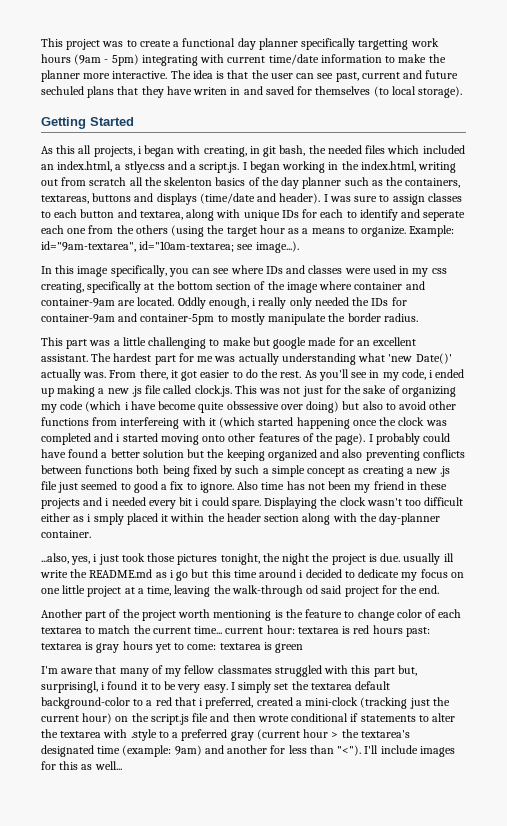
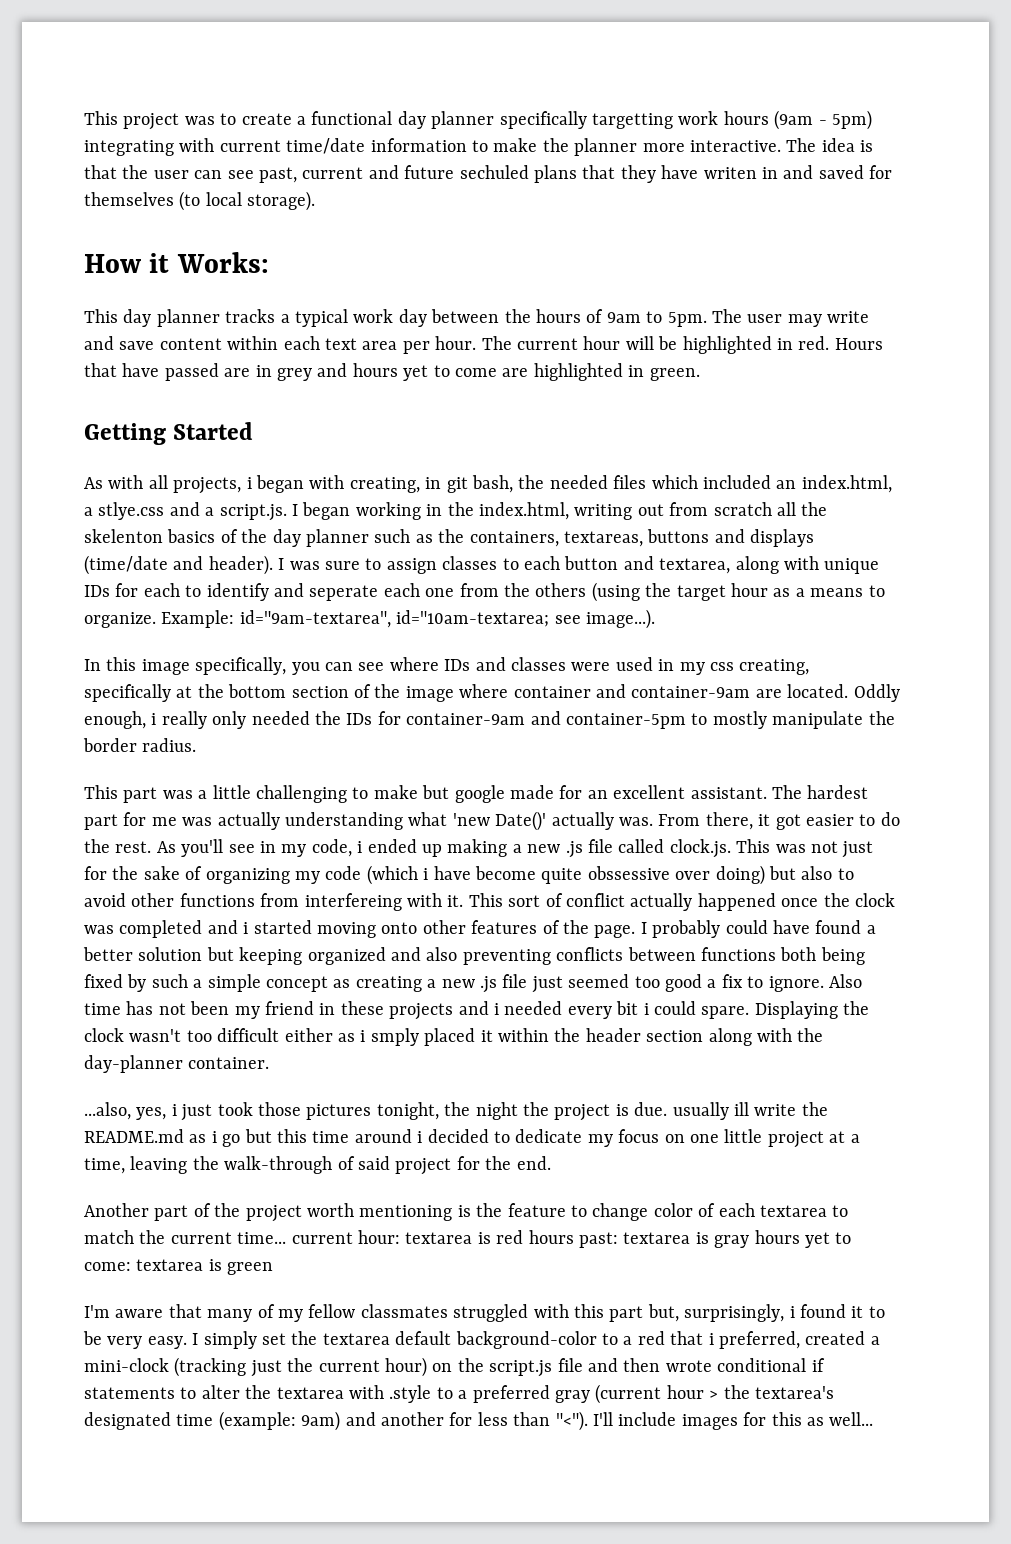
+ How it Works:
+ This day planner tracks a typical work day between the hours of 9am to 5pm. The user may write and save content within each text area per hour. The current hour will be highlighted in red. Hours that have passed are in grey and hours yet to come are highlighted in green.
- As this all projects, i began with creating, in git bash, the needed files which included an index.html, a stlye.css and a script.js. I began working in the index.html, writing out from scratch all the skelenton basics of the day planner such as the containers, textareas, buttons and displays (time/date and header).
+ As with all projects, i began with creating, in git bash, the needed files which included an index.html, a stlye.css and a script.js. I began working in the index.html, writing out from scratch all the skelenton basics of the day planner such as the containers, textareas, buttons and displays (time/date and header).
- As you'll see in my code, i ended up making a new .js file called clock.js. This was not just for the sake of organizing my code (which i have become quite obssessive over doing) but also to avoid other functions from interfereing with it (which started happening once the clock was completed and i started moving onto other features of the page).
+ As you'll see in my code, i ended up making a new .js file called clock.js. This was not just for the sake of organizing my code (which i have become quite obssessive over doing) but also to avoid other functions from interfereing with it. This sort of conflict actually happened once the clock was completed and i started moving onto other features of the page.
- I probably could have found a better solution but the keeping organized and also preventing conflicts between functions both being fixed by such a simple concept as creating a new .js file just seemed to good a fix to ignore.
+ I probably could have found a better solution but keeping organized and also preventing conflicts between functions both being fixed by such a simple concept as creating a new .js file just seemed too good a fix to ignore.
- ...also, yes, i just took those pictures tonight, the night the project is due. usually ill write the README.md as i go but this time around i decided to dedicate my focus on one little project at a time, leaving the walk-through od said project for the end.
+ ...also, yes, i just took those pictures tonight, the night the project is due. usually ill write the README.md as i go but this time around i decided to dedicate my focus on one little project at a time, leaving the walk-through of said project for the end.
- I'm aware that many of my fellow classmates struggled with this part but, surprisingl, i found it to be very easy.
+ I'm aware that many of my fellow classmates struggled with this part but, surprisingly, i found it to be very easy.

